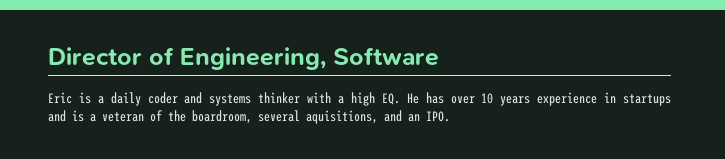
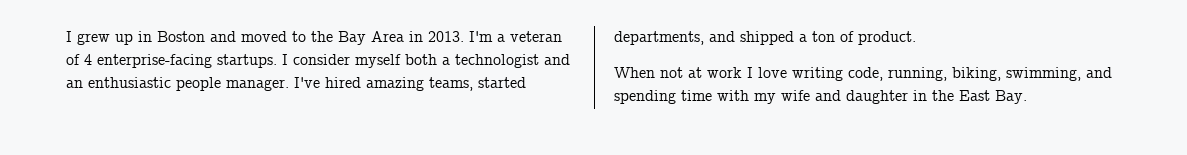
- Director of Engineering, Software
- Eric is a daily coder and systems thinker with a high EQ. He has over 10 years experience in startups and is a veteran of the boardroom, several aquisitions, and an IPO.
+ I grew up in Boston and moved to the Bay Area in 2013. I'm a veteran of 4 enterprise-facing startups. I consider myself both a technologist and an enthusiastic people manager. I've hired amazing teams, started departments, and shipped a ton of product.
+ When not at work I love writing code, running, biking, swimming, and spending time with my wife and daughter in the East Bay.

